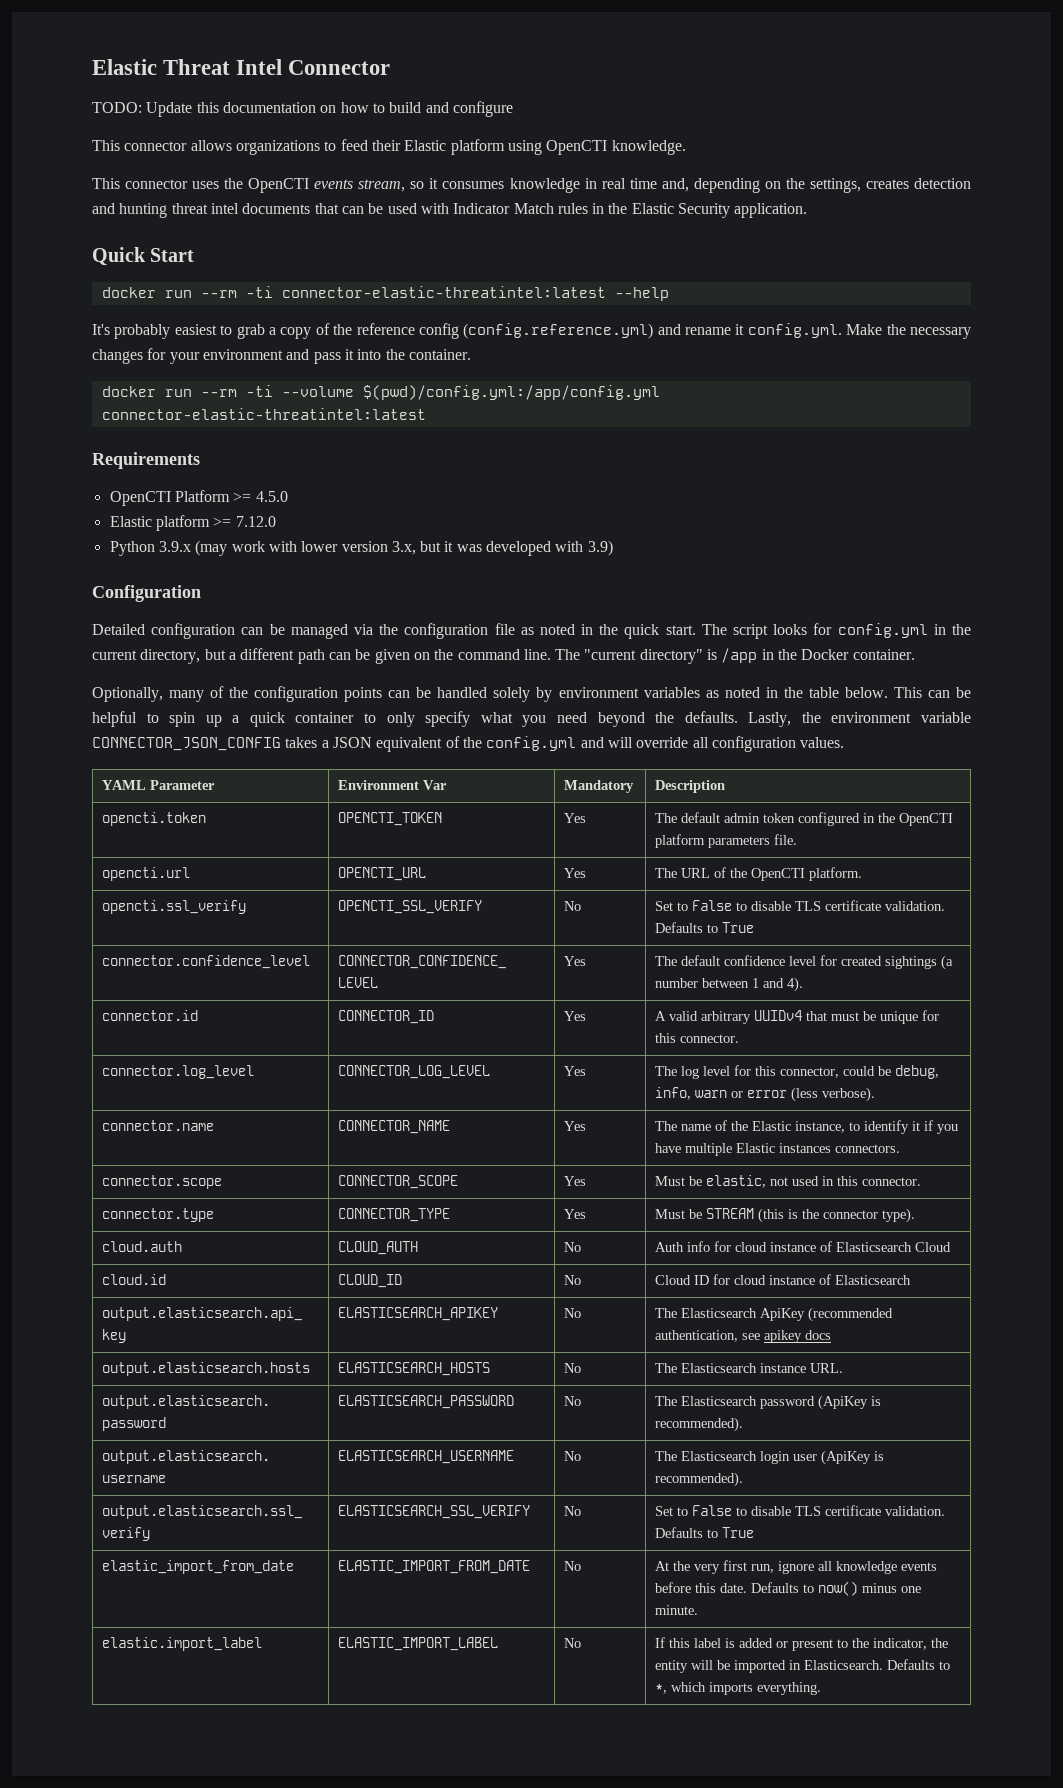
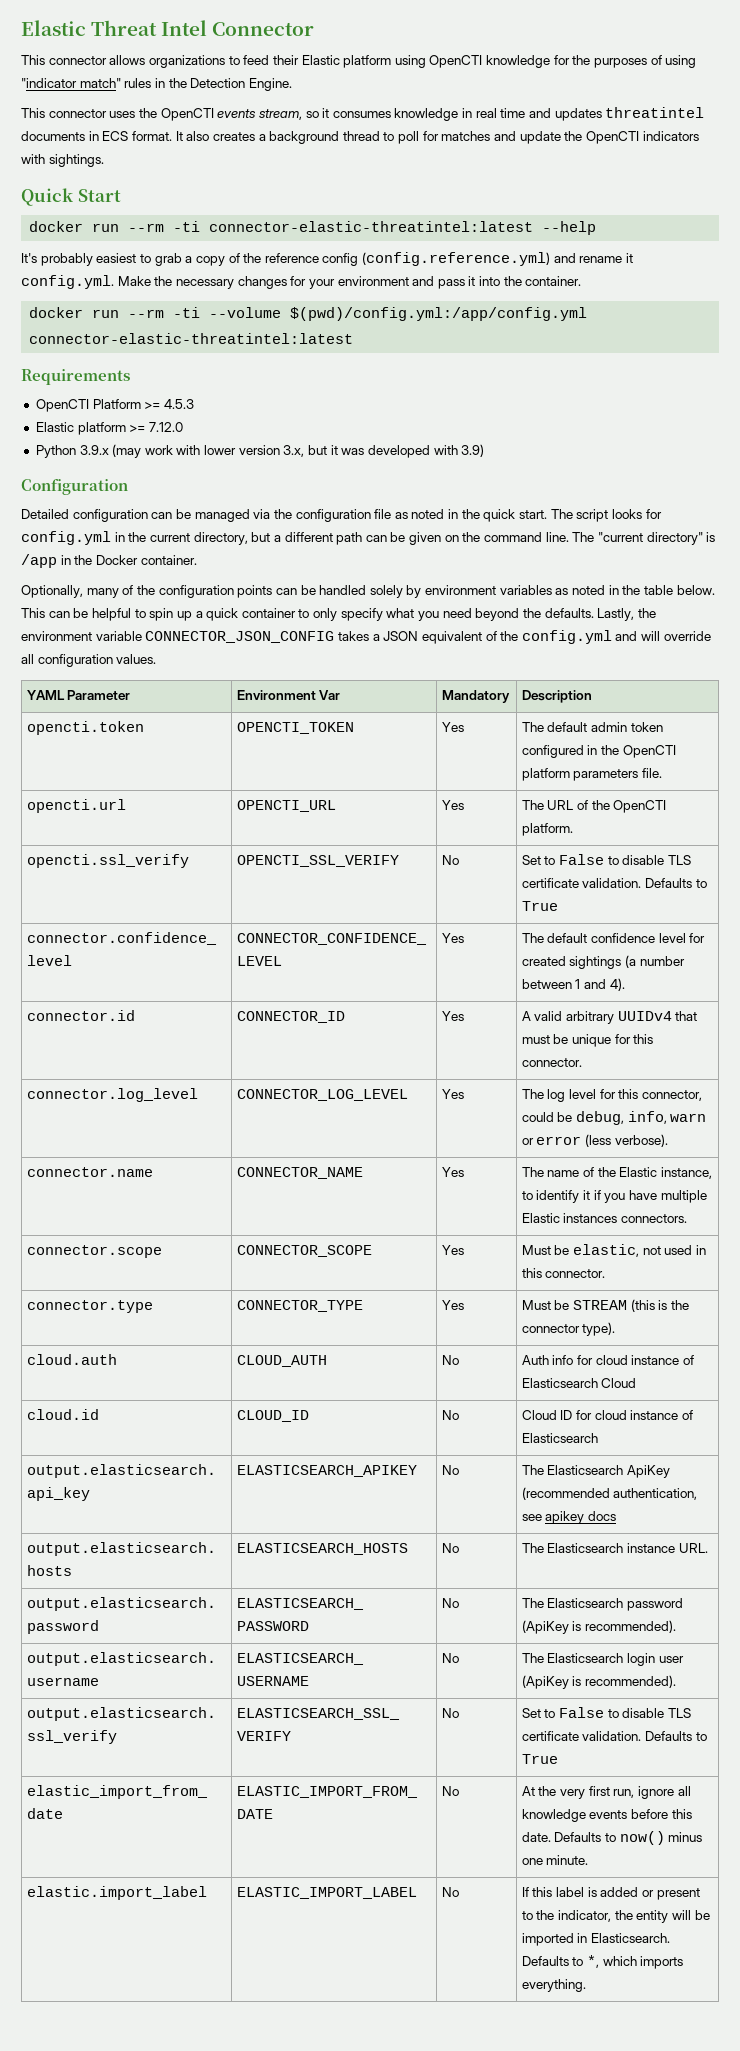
- TODO: Update this documentation on how to build and configure
- This connector allows organizations to feed their Elastic platform using OpenCTI knowledge.
+ This connector allows organizations to feed their Elastic platform using OpenCTI knowledge for the purposes of using "indicator match" rules in the Detection Engine.
- This connector uses the OpenCTI events stream, so it consumes knowledge in real time and, depending on the settings, creates detection and hunting threat intel documents that can be used with Indicator Match rules in the Elastic Security application.
+ This connector uses the OpenCTI events stream, so it consumes knowledge in real time and updates threatintel documents in ECS format. It also creates a background thread to poll for matches and update the OpenCTI indicators with sightings.
- OpenCTI Platform >= 4.5.0
+ OpenCTI Platform >= 4.5.3

